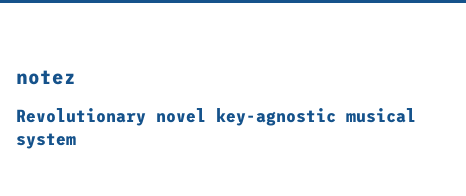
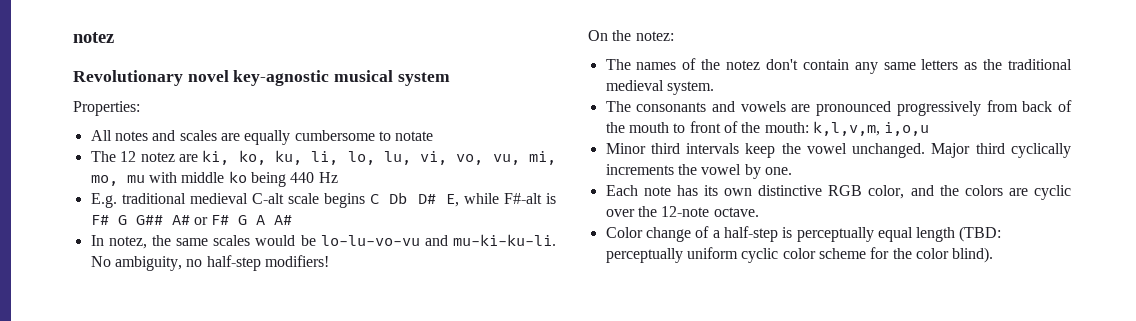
+ Properties:
+ All notes and scales are equally cumbersome to notate
+ The 12 notez are ki, ko, ku, li, lo, lu, vi, vo, vu, mi, mo, mu with middle ko being 440 Hz
+ E.g. traditional medieval C-alt scale begins C Db D# E, while F#-alt is F# G G## A# or F# G A A#
+ In notez, the same scales would be lo-lu-vo-vu and mu-ki-ku-li. No ambiguity, no half-step modifiers!
+ On the notez:
+ The names of the notez don't contain any same letters as the traditional medieval system.
+ The consonants and vowels are pronounced progressively from back of the mouth to front of the mouth: k,l,v,m, i,o,u
+ Minor third intervals keep the vowel unchanged. Major third cyclically increments the vowel by one.
+ Each note has its own distinctive RGB color, and the colors are cyclic over the 12-note octave.
+ Color change of a half-step is perceptually equal length (TBD: perceptually uniform cyclic color scheme for the color blind).

